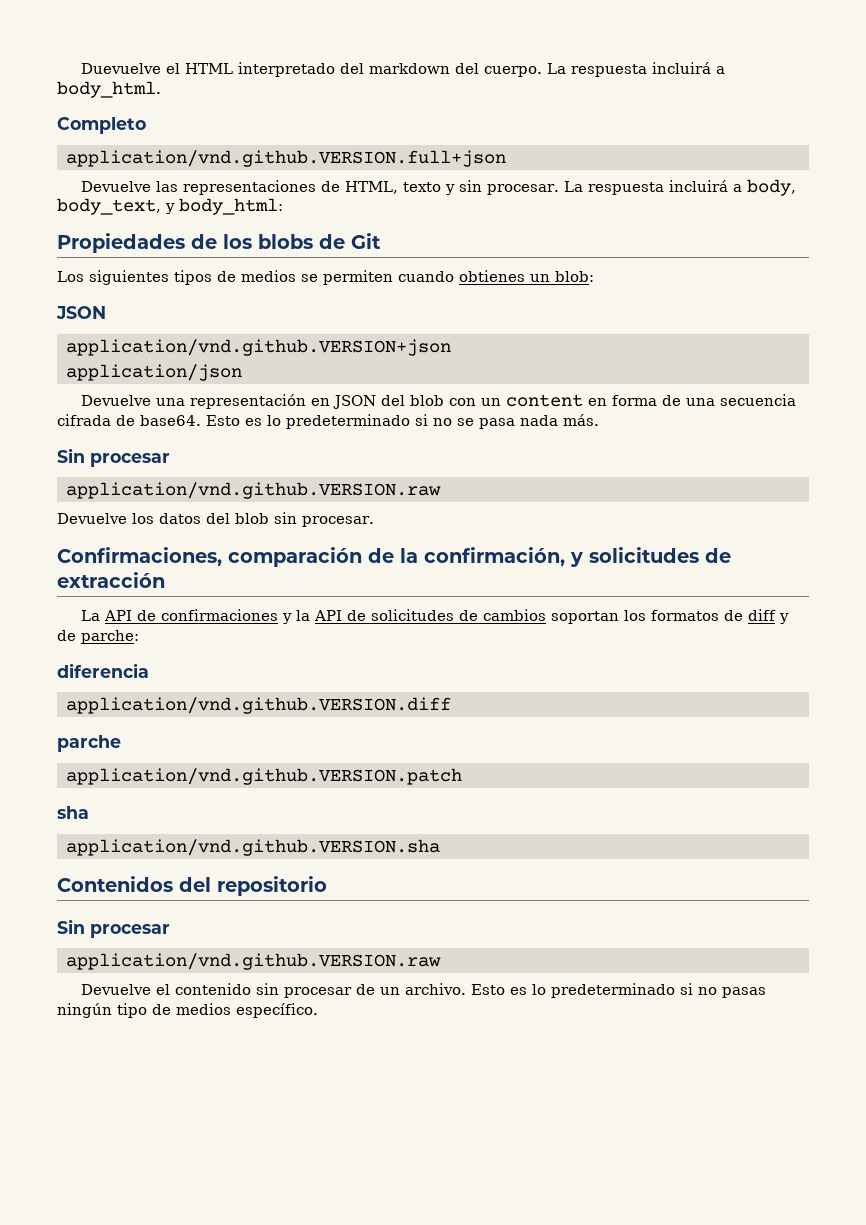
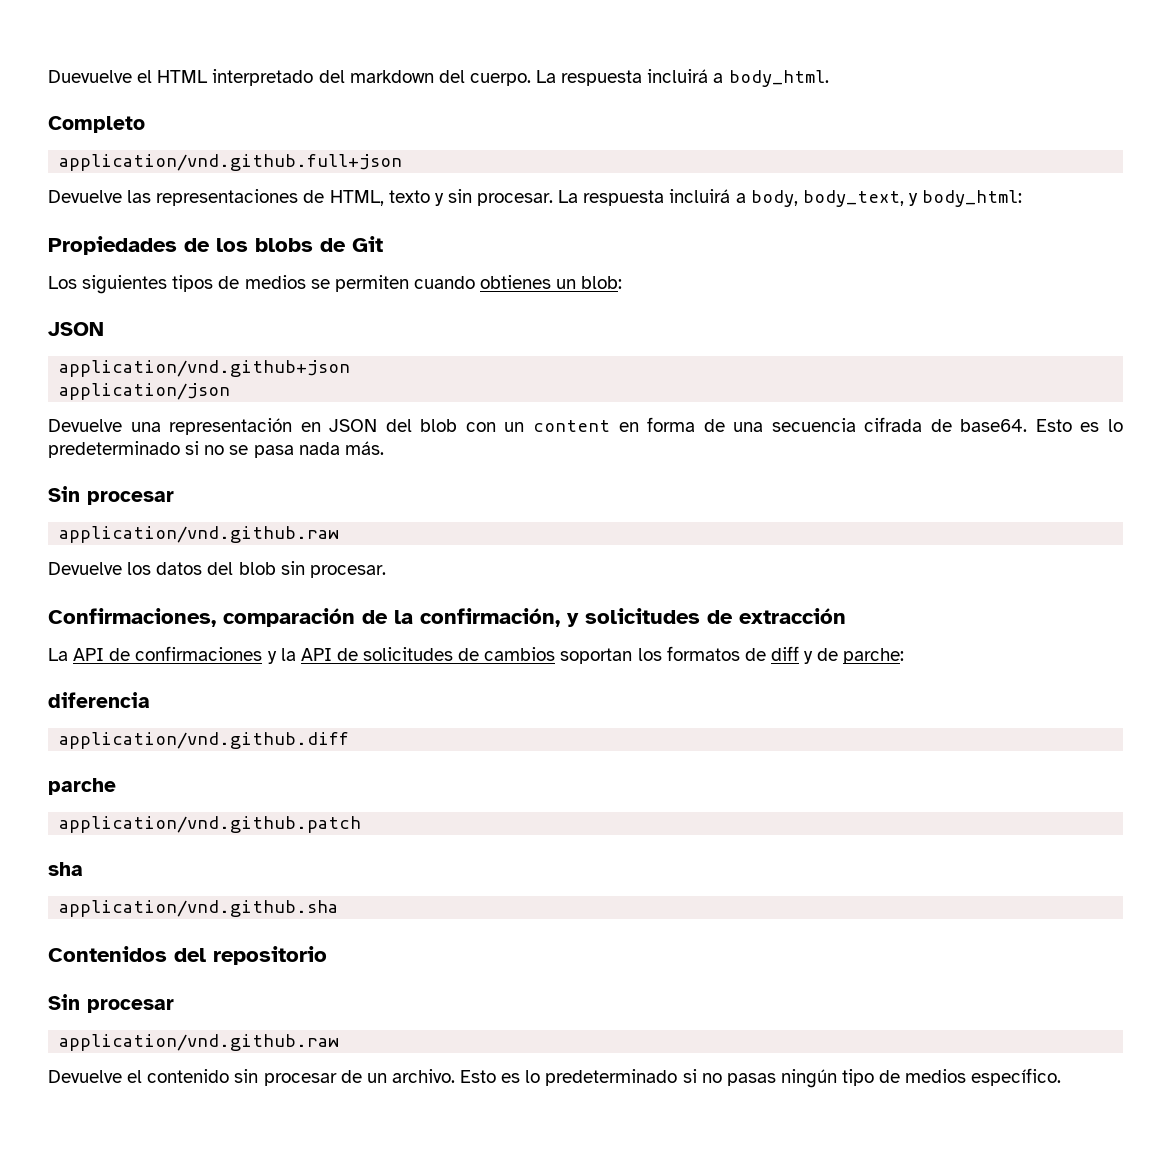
- application/vnd.github.VERSION.full+json
+ application/vnd.github.full+json
- application/vnd.github.VERSION+json
+ application/vnd.github+json
  Esto es lo predeterminado si no se pasa nada más.
  Sin procesar
- application/vnd.github.VERSION.raw
+ application/vnd.github.raw
- application/vnd.github.VERSION.diff
+ application/vnd.github.diff
- application/vnd.github.VERSION.patch
+ application/vnd.github.patch
- application/vnd.github.VERSION.sha
+ application/vnd.github.sha
  Contenidos del repositorio
  Sin procesar
- application/vnd.github.VERSION.raw
+ application/vnd.github.raw

